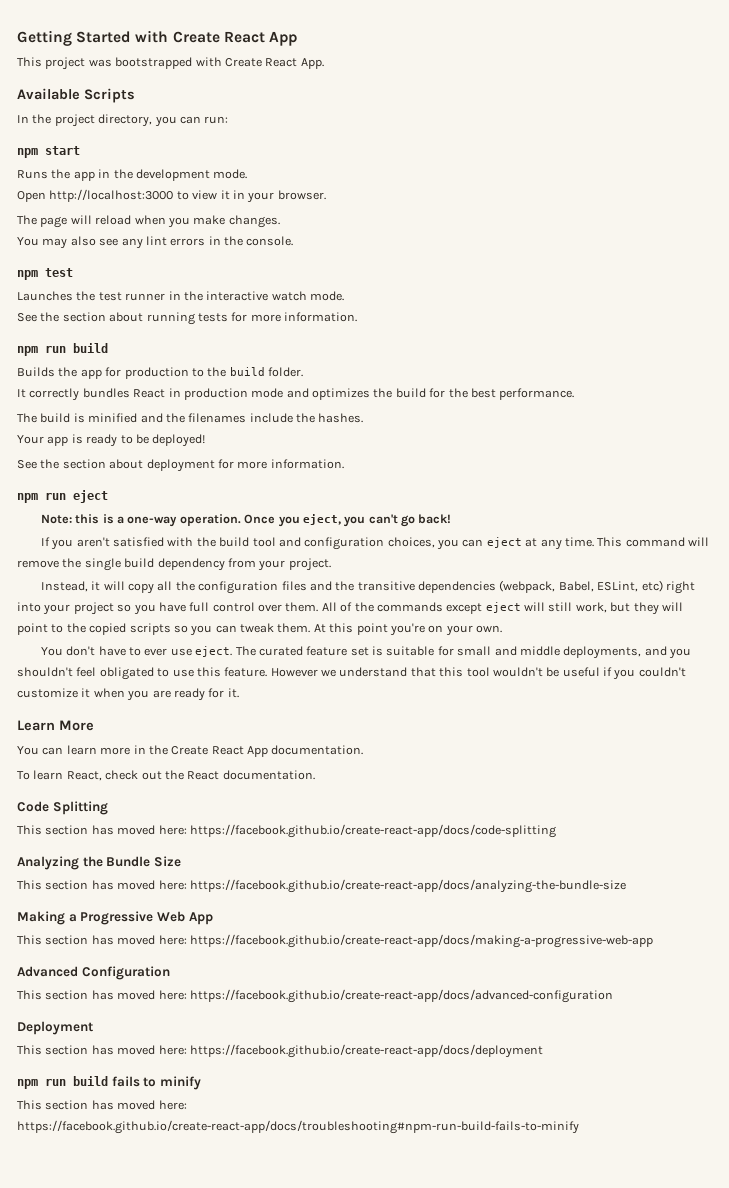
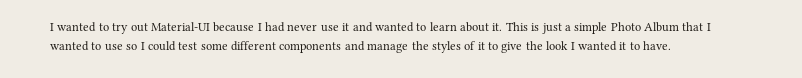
- Getting Started with Create React App
- This project was bootstrapped with Create React App.
- Available Scripts
- In the project directory, you can run:
- npm start
- Runs the app in the development mode.
- Open http://localhost:3000 to view it in your browser.
- The page will reload when you make changes.
- You may also see any lint errors in the console.
- npm test
- Launches the test runner in the interactive watch mode.
- See the section about running tests for more information.
- npm run build
- Builds the app for production to the build folder.
- It correctly bundles React in production mode and optimizes the build for the best performance.
- The build is minified and the filenames include the hashes.
- Your app is ready to be deployed!
- See the section about deployment for more information.
- npm run eject
- Note: this is a one-way operation. Once you eject, you can't go back!
- If you aren't satisfied with the build tool and configuration choices, you can eject at any time. This command will remove the single build dependency from your project.
- Instead, it will copy all the configuration files and the transitive dependencies (webpack, Babel, ESLint, etc) right into your project so you have full control over them. All of the commands except eject will still work, but they will point to the copied scripts so you can tweak them. At this point you're on your own.
- You don't have to ever use eject. The curated feature set is suitable for small and middle deployments, and you shouldn't feel obligated to use this feature. However we understand that this tool wouldn't be useful if you couldn't customize it when you are ready for it.
- Learn More
- You can learn more in the Create React App documentation.
- To learn React, check out the React documentation.
- Code Splitting
- This section has moved here: https://facebook.github.io/create-react-app/docs/code-splitting
- Analyzing the Bundle Size
- This section has moved here: https://facebook.github.io/create-react-app/docs/analyzing-the-bundle-size
- Making a Progressive Web App
- This section has moved here: https://facebook.github.io/create-react-app/docs/making-a-progressive-web-app
- Advanced Configuration
- This section has moved here: https://facebook.github.io/create-react-app/docs/advanced-configuration
- Deployment
- This section has moved here: https://facebook.github.io/create-react-app/docs/deployment
- npm run build fails to minify
- This section has moved here: https://facebook.github.io/create-react-app/docs/troubleshooting#npm-run-build-fails-to-minify
+ I wanted to try out Material-UI because I had never use it and wanted to learn about it. This is just a simple Photo Album that I wanted to use so I could test some different components and manage the styles of it to give the look I wanted it to have.

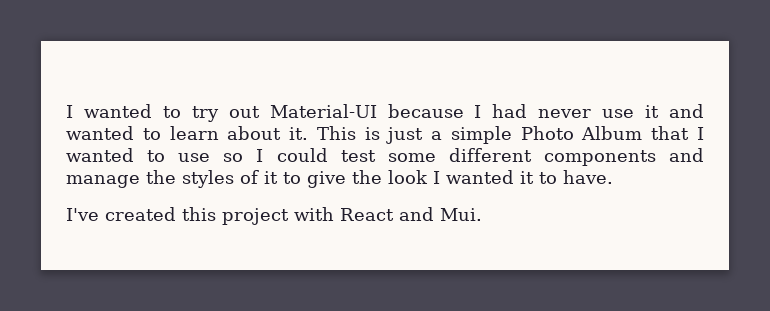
+ I've created this project with React and Mui.

